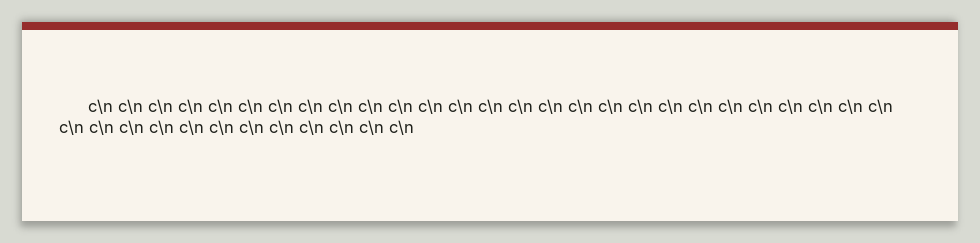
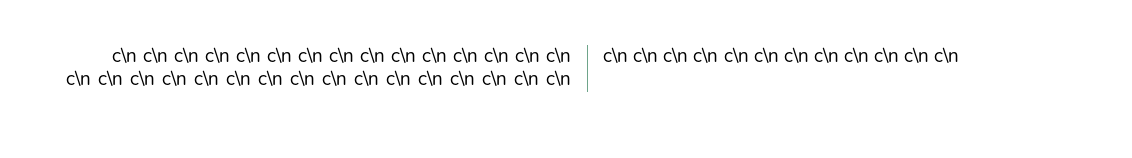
- c\n c\n c\n c\n c\n c\n c\n c\n c\n c\n c\n c\n c\n c\n c\n c\n c\n c\n c\n c\n c\n c\n c\n c\n c\n c\n c\n c\n c\n c\n c\n c\n c\n c\n c\n c\n c\n c\n c\n
+ c\n c\n c\n c\n c\n c\n c\n c\n c\n c\n c\n c\n c\n c\n c\n c\n c\n c\n c\n c\n c\n c\n c\n c\n c\n c\n c\n c\n c\n c\n c\n c\n c\n c\n c\n c\n c\n c\n c\n c\n c\n c\n c\n

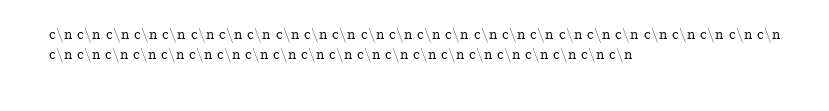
- c\n c\n c\n c\n c\n c\n c\n c\n c\n c\n c\n c\n c\n c\n c\n c\n c\n c\n c\n c\n c\n c\n c\n c\n c\n c\n c\n c\n c\n c\n c\n c\n c\n c\n c\n c\n c\n c\n c\n c\n c\n c\n c\n
+ c\n c\n c\n c\n c\n c\n c\n c\n c\n c\n c\n c\n c\n c\n c\n c\n c\n c\n c\n c\n c\n c\n c\n c\n c\n c\n c\n c\n c\n c\n c\n c\n c\n c\n c\n c\n c\n c\n c\n c\n c\n c\n c\n c\n c\n c\n c\n

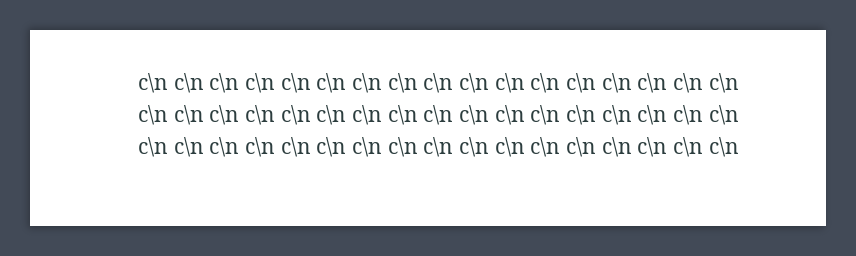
- c\n c\n c\n c\n c\n c\n c\n c\n c\n c\n c\n c\n c\n c\n c\n c\n c\n c\n c\n c\n c\n c\n c\n c\n c\n c\n c\n c\n c\n c\n c\n c\n c\n c\n c\n c\n c\n c\n c\n c\n c\n c\n c\n c\n c\n c\n c\n
+ c\n c\n c\n c\n c\n c\n c\n c\n c\n c\n c\n c\n c\n c\n c\n c\n c\n c\n c\n c\n c\n c\n c\n c\n c\n c\n c\n c\n c\n c\n c\n c\n c\n c\n c\n c\n c\n c\n c\n c\n c\n c\n c\n c\n c\n c\n c\n c\n c\n c\n c\n

